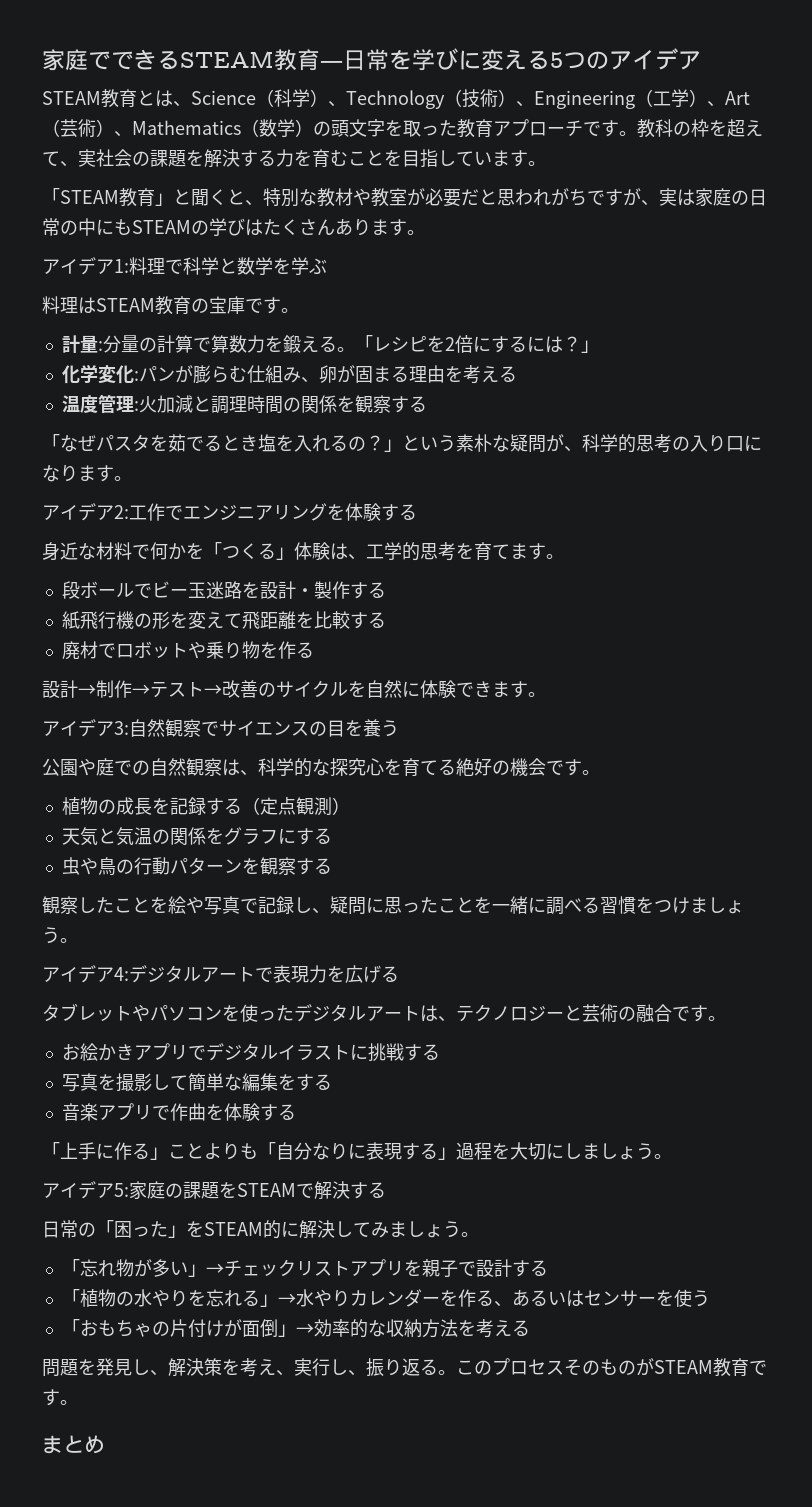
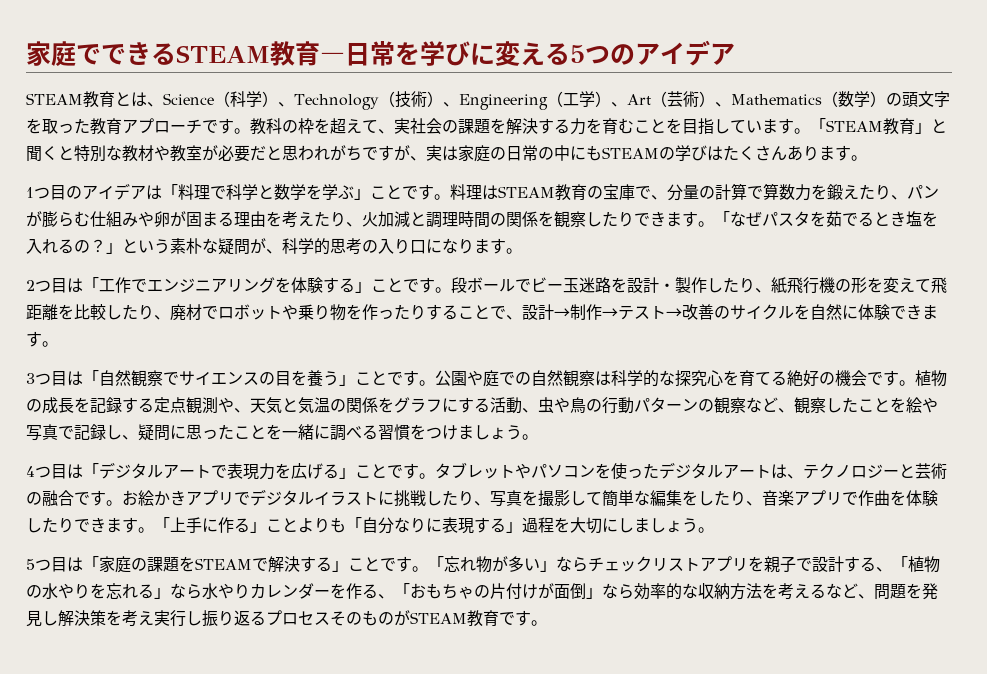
- 教科の枠を超えて、実社会の課題を解決する力を育むことを目指しています。
- 「STEAM教育」と聞くと、特別な教材や教室が必要だと思われがちですが、実は家庭の日常の中にもSTEAMの学びはたくさんあります。
+ 教科の枠を超えて、実社会の課題を解決する力を育むことを目指しています。「STEAM教育」と聞くと特別な教材や教室が必要だと思われがちですが、実は家庭の日常の中にもSTEAMの学びはたくさんあります。
- アイデア1:料理で科学と数学を学ぶ
- 料理はSTEAM教育の宝庫です。
- 計量:分量の計算で算数力を鍛える。「レシピを2倍にするには？」
- 化学変化:パンが膨らむ仕組み、卵が固まる理由を考える
- 温度管理:火加減と調理時間の関係を観察する
- 「なぜパスタを茹でるとき塩を入れるの？」という素朴な疑問が、科学的思考の入り口になります。
+ 1つ目のアイデアは「料理で科学と数学を学ぶ」ことです。料理はSTEAM教育の宝庫で、分量の計算で算数力を鍛えたり、パンが膨らむ仕組みや卵が固まる理由を考えたり、火加減と調理時間の関係を観察したりできます。「なぜパスタを茹でるとき塩を入れるの？」という素朴な疑問が、科学的思考の入り口になります。
- アイデア2:工作でエンジニアリングを体験する
- 身近な材料で何かを「つくる」体験は、工学的思考を育てます。
- 段ボールでビー玉迷路を設計・製作する
- 紙飛行機の形を変えて飛距離を比較する
- 廃材でロボットや乗り物を作る
- 設計→制作→テスト→改善のサイクルを自然に体験できます。
+ 2つ目は「工作でエンジニアリングを体験する」ことです。段ボールでビー玉迷路を設計・製作したり、紙飛行機の形を変えて飛距離を比較したり、廃材でロボットや乗り物を作ったりすることで、設計→制作→テスト→改善のサイクルを自然に体験できます。
- アイデア3:自然観察でサイエンスの目を養う
- 公園や庭での自然観察は、科学的な探究心を育てる絶好の機会です。
- 植物の成長を記録する（定点観測）
- 天気と気温の関係をグラフにする
- 虫や鳥の行動パターンを観察する
- 観察したことを絵や写真で記録し、疑問に思ったことを一緒に調べる習慣をつけましょう。
+ 3つ目は「自然観察でサイエンスの目を養う」ことです。公園や庭での自然観察は科学的な探究心を育てる絶好の機会です。植物の成長を記録する定点観測や、天気と気温の関係をグラフにする活動、虫や鳥の行動パターンの観察など、観察したことを絵や写真で記録し、疑問に思ったことを一緒に調べる習慣をつけましょう。
- アイデア4:デジタルアートで表現力を広げる
- タブレットやパソコンを使ったデジタルアートは、テクノロジーと芸術の融合です。
- お絵かきアプリでデジタルイラストに挑戦する
- 写真を撮影して簡単な編集をする
- 音楽アプリで作曲を体験する
- 「上手に作る」ことよりも「自分なりに表現する」過程を大切にしましょう。
+ 4つ目は「デジタルアートで表現力を広げる」ことです。タブレットやパソコンを使ったデジタルアートは、テクノロジーと芸術の融合です。お絵かきアプリでデジタルイラストに挑戦したり、写真を撮影して簡単な編集をしたり、音楽アプリで作曲を体験したりできます。「上手に作る」ことよりも「自分なりに表現する」過程を大切にしましょう。
- アイデア5:家庭の課題をSTEAMで解決する
- 日常の「困った」をSTEAM的に解決してみましょう。
- 「忘れ物が多い」→チェックリストアプリを親子で設計する
- 「植物の水やりを忘れる」→水やりカレンダーを作る、あるいはセンサーを使う
- 「おもちゃの片付けが面倒」→効率的な収納方法を考える
- 問題を発見し、解決策を考え、実行し、振り返る。このプロセスそのものがSTEAM教育です。
+ 5つ目は「家庭の課題をSTEAMで解決する」ことです。「忘れ物が多い」ならチェックリストアプリを親子で設計する、「植物の水やりを忘れる」なら水やりカレンダーを作る、「おもちゃの片付けが面倒」なら効率的な収納方法を考えるなど、問題を発見し解決策を考え実行し振り返るプロセスそのものがSTEAM教育です。
- まとめ

